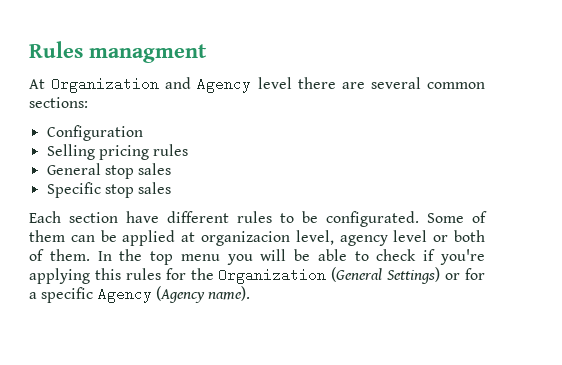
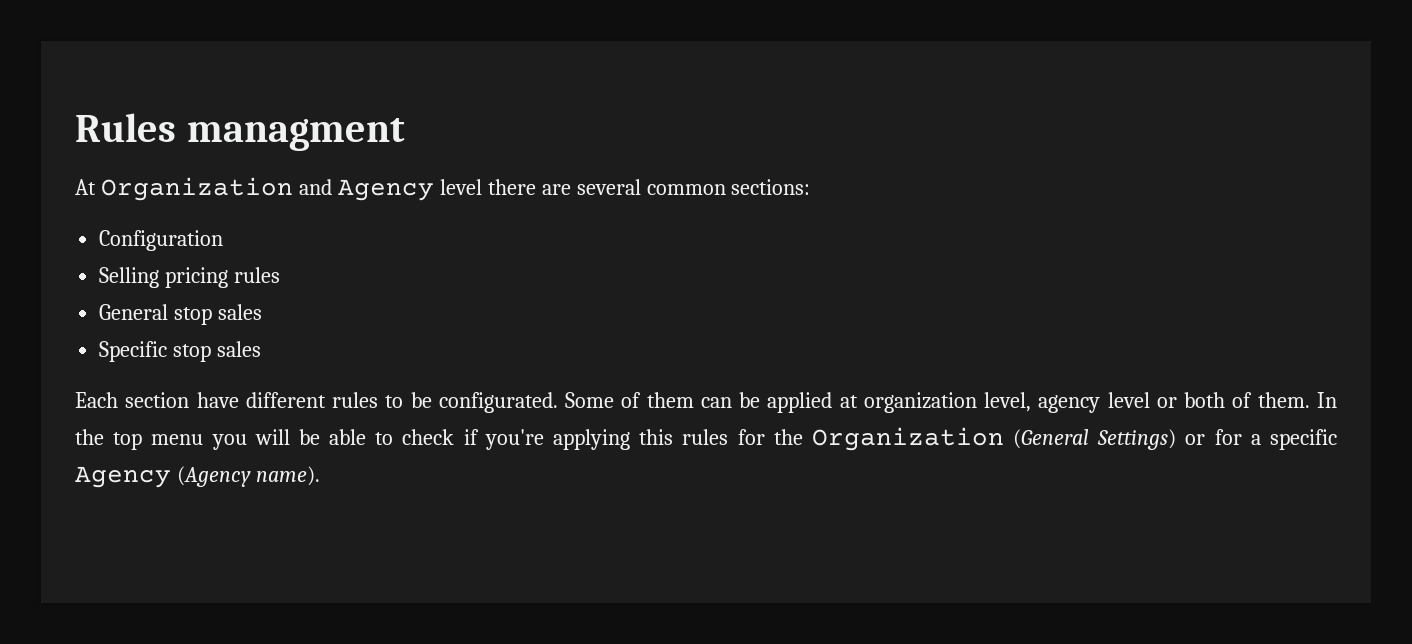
- Some of them can be applied at organizacion level, agency level or both of them.
+ Some of them can be applied at organization level, agency level or both of them.

